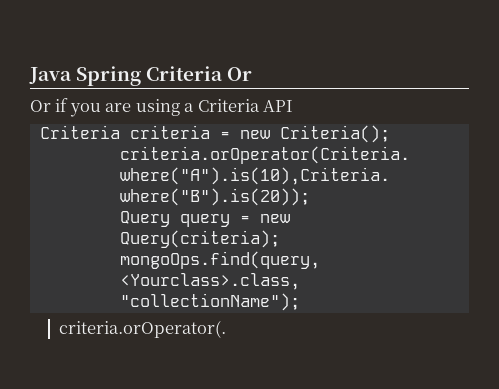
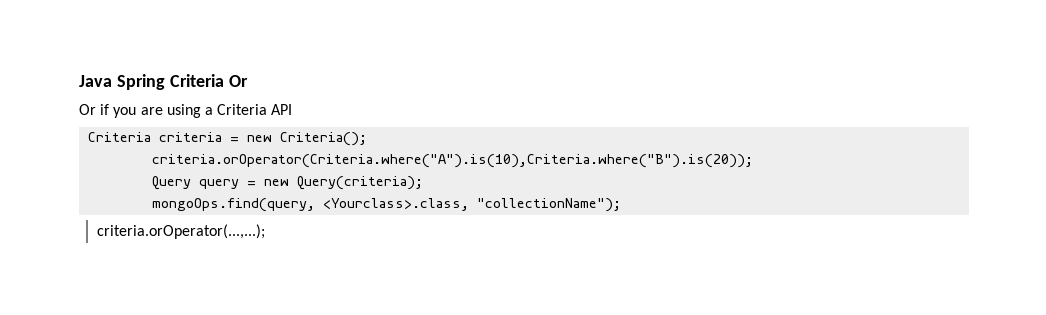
- criteria.orOperator(.
+ criteria.orOperator(...,...);

